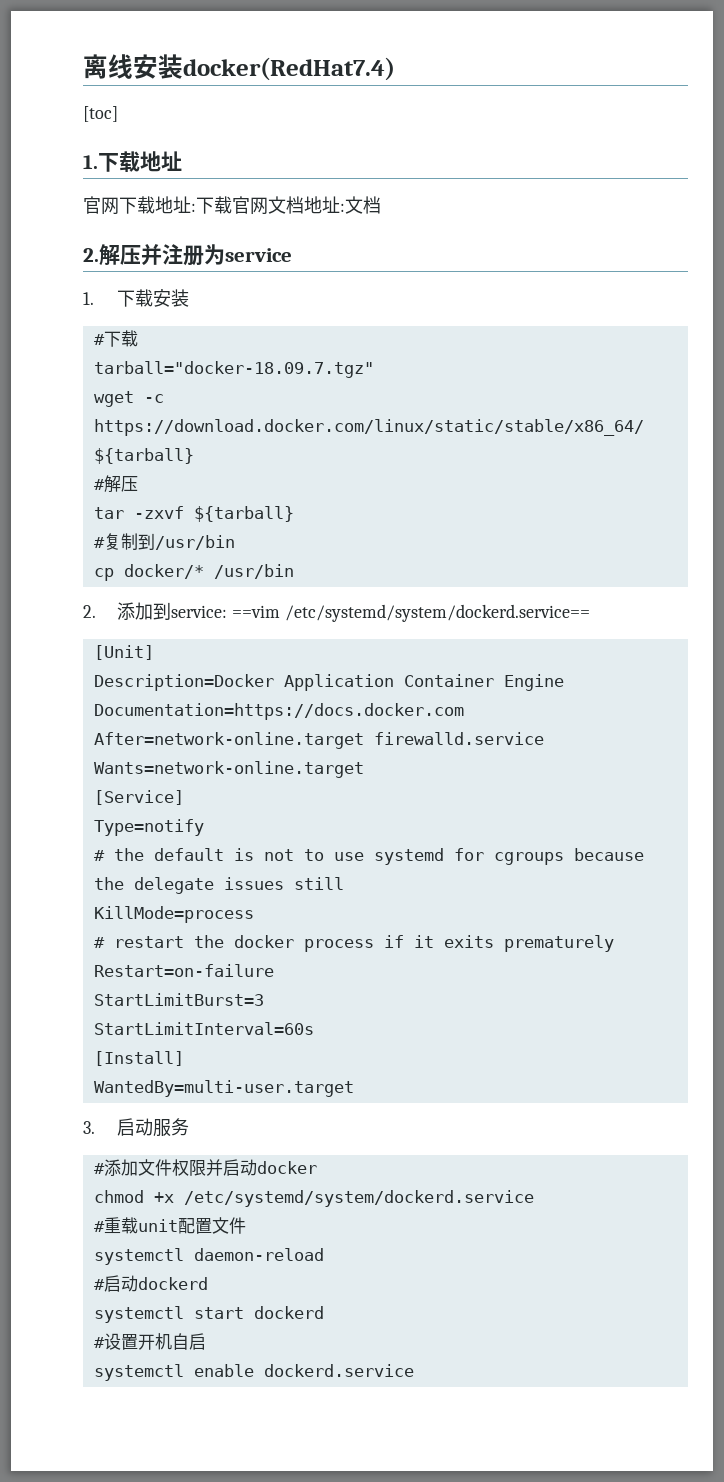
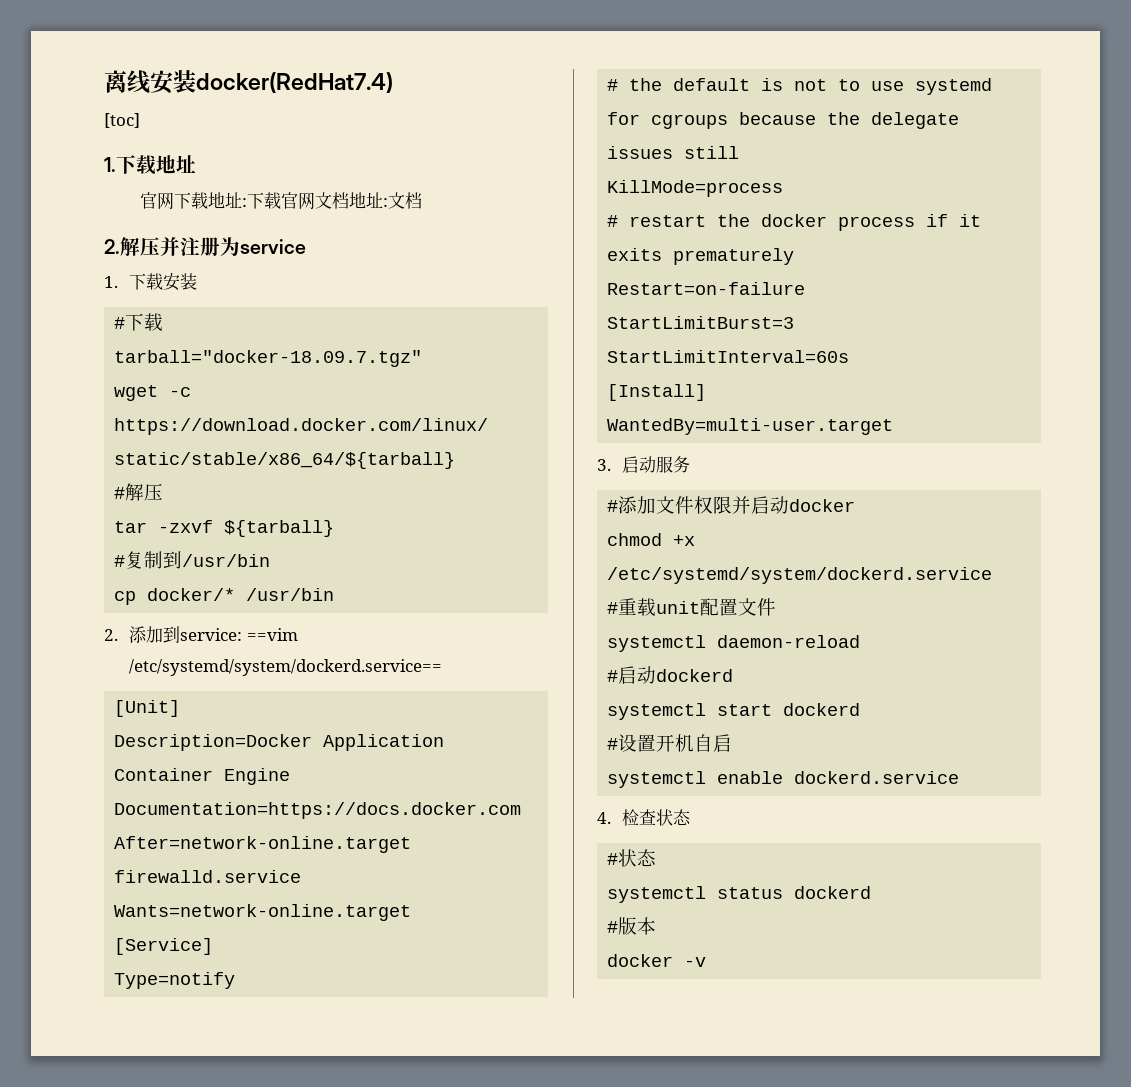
+ 4.检查状态
+ #状态
+ systemctl status dockerd
+ #版本
+ docker -v

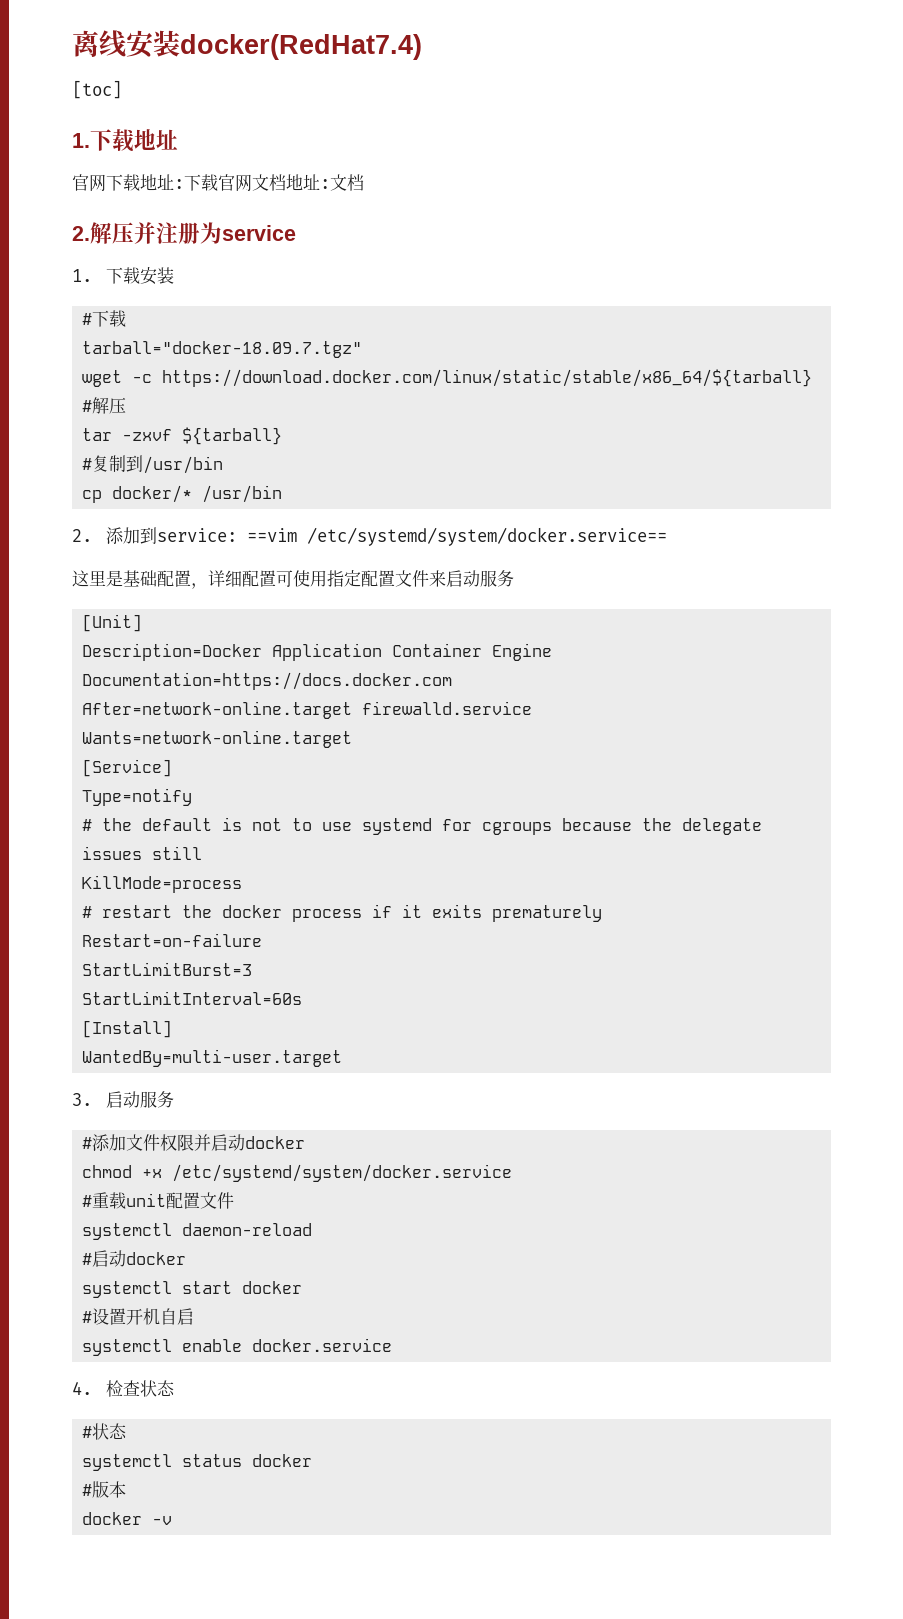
- 2.添加到service: ==vim /etc/systemd/system/dockerd.service==
+ 2.添加到service: ==vim /etc/systemd/system/docker.service==
+ 这里是基础配置，详细配置可使用指定配置文件来启动服务
- chmod +x /etc/systemd/system/dockerd.service
+ chmod +x /etc/systemd/system/docker.service
- #启动dockerd
+ #启动docker
- systemctl start dockerd
+ systemctl start docker
- systemctl enable dockerd.service
+ systemctl enable docker.service
- systemctl status dockerd
+ systemctl status docker

